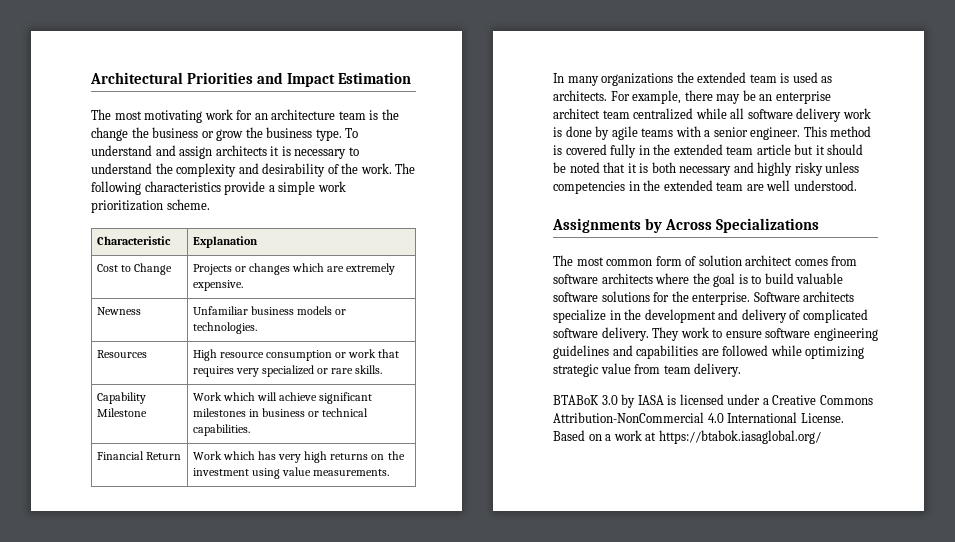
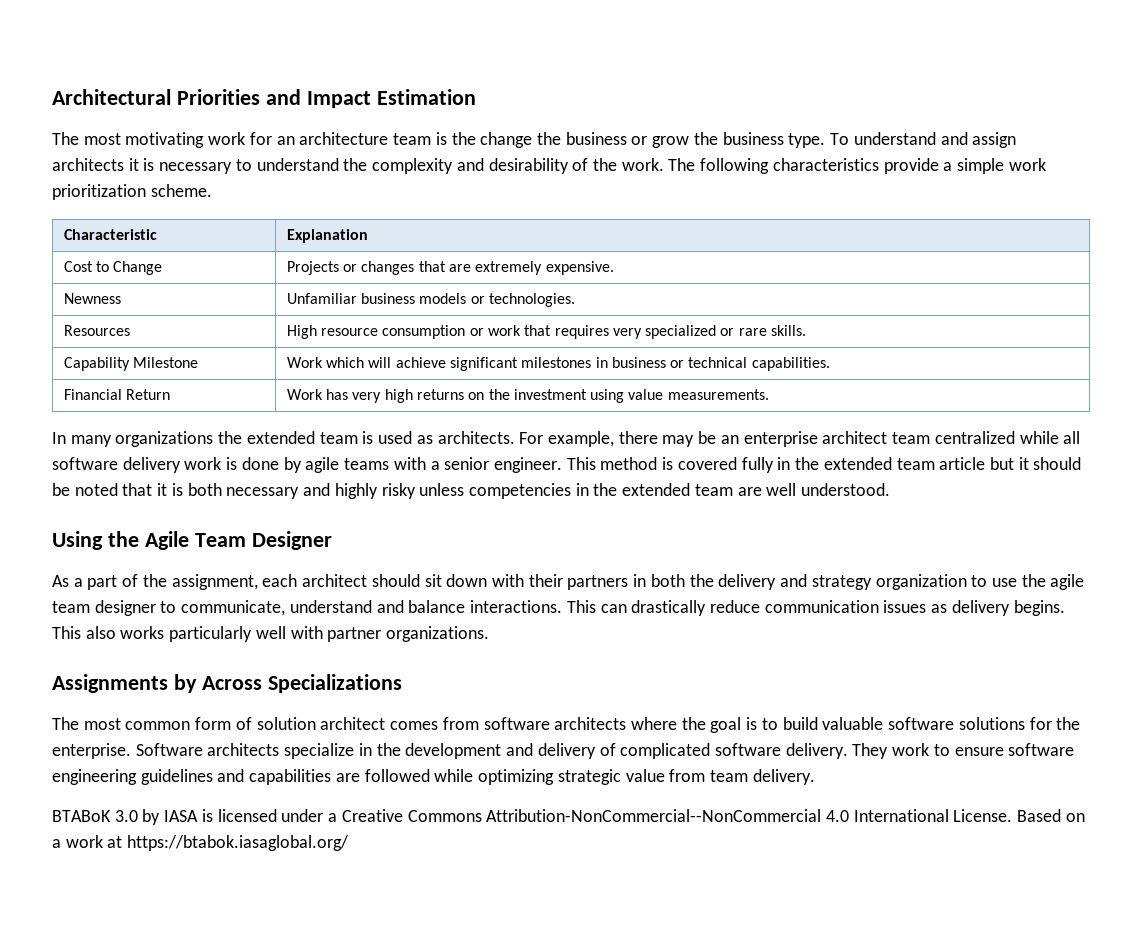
- Cost to Change | Projects or changes which are extremely expensive.
+ Cost to Change | Projects or changes that are extremely expensive.
- Financial Return | Work which has very high returns on the investment using value measurements.
+ Financial Return | Work has very high returns on the investment using value measurements.
+ Using the Agile Team Designer
+ As a part of the assignment, each architect should sit down with their partners in both the delivery and strategy organization to use the agile team designer to communicate, understand and balance interactions. This can drastically reduce communication issues as delivery begins. This also works particularly well with partner organizations.
- BTABoK 3.0 by IASA is licensed under a Creative Commons Attribution-NonCommercial 4.0 International License.
+ BTABoK 3.0 by IASA is licensed under a Creative Commons Attribution-NonCommercial--NonCommercial 4.0 International License.

